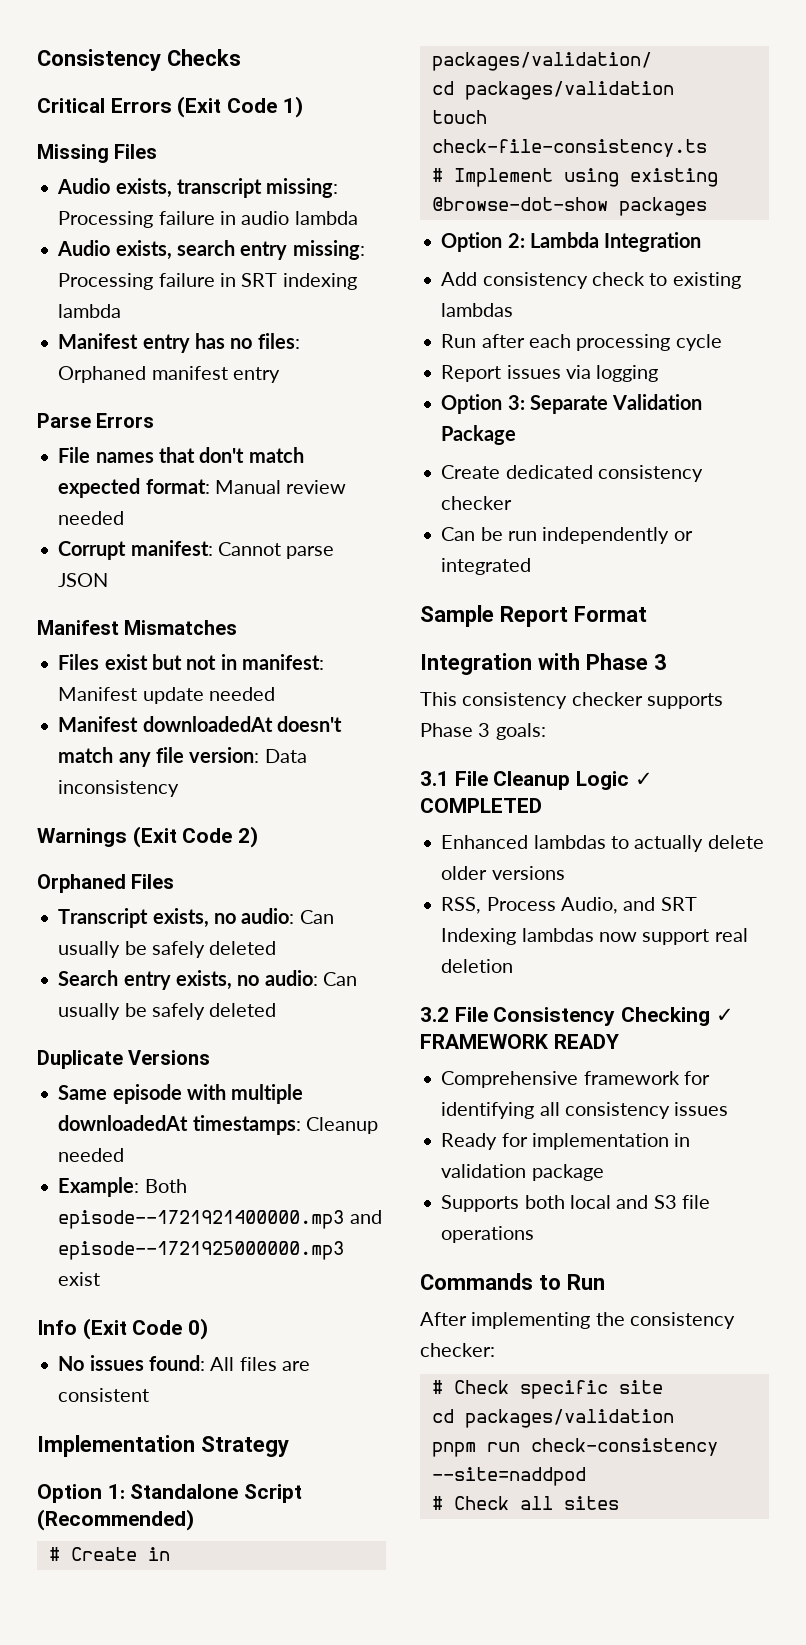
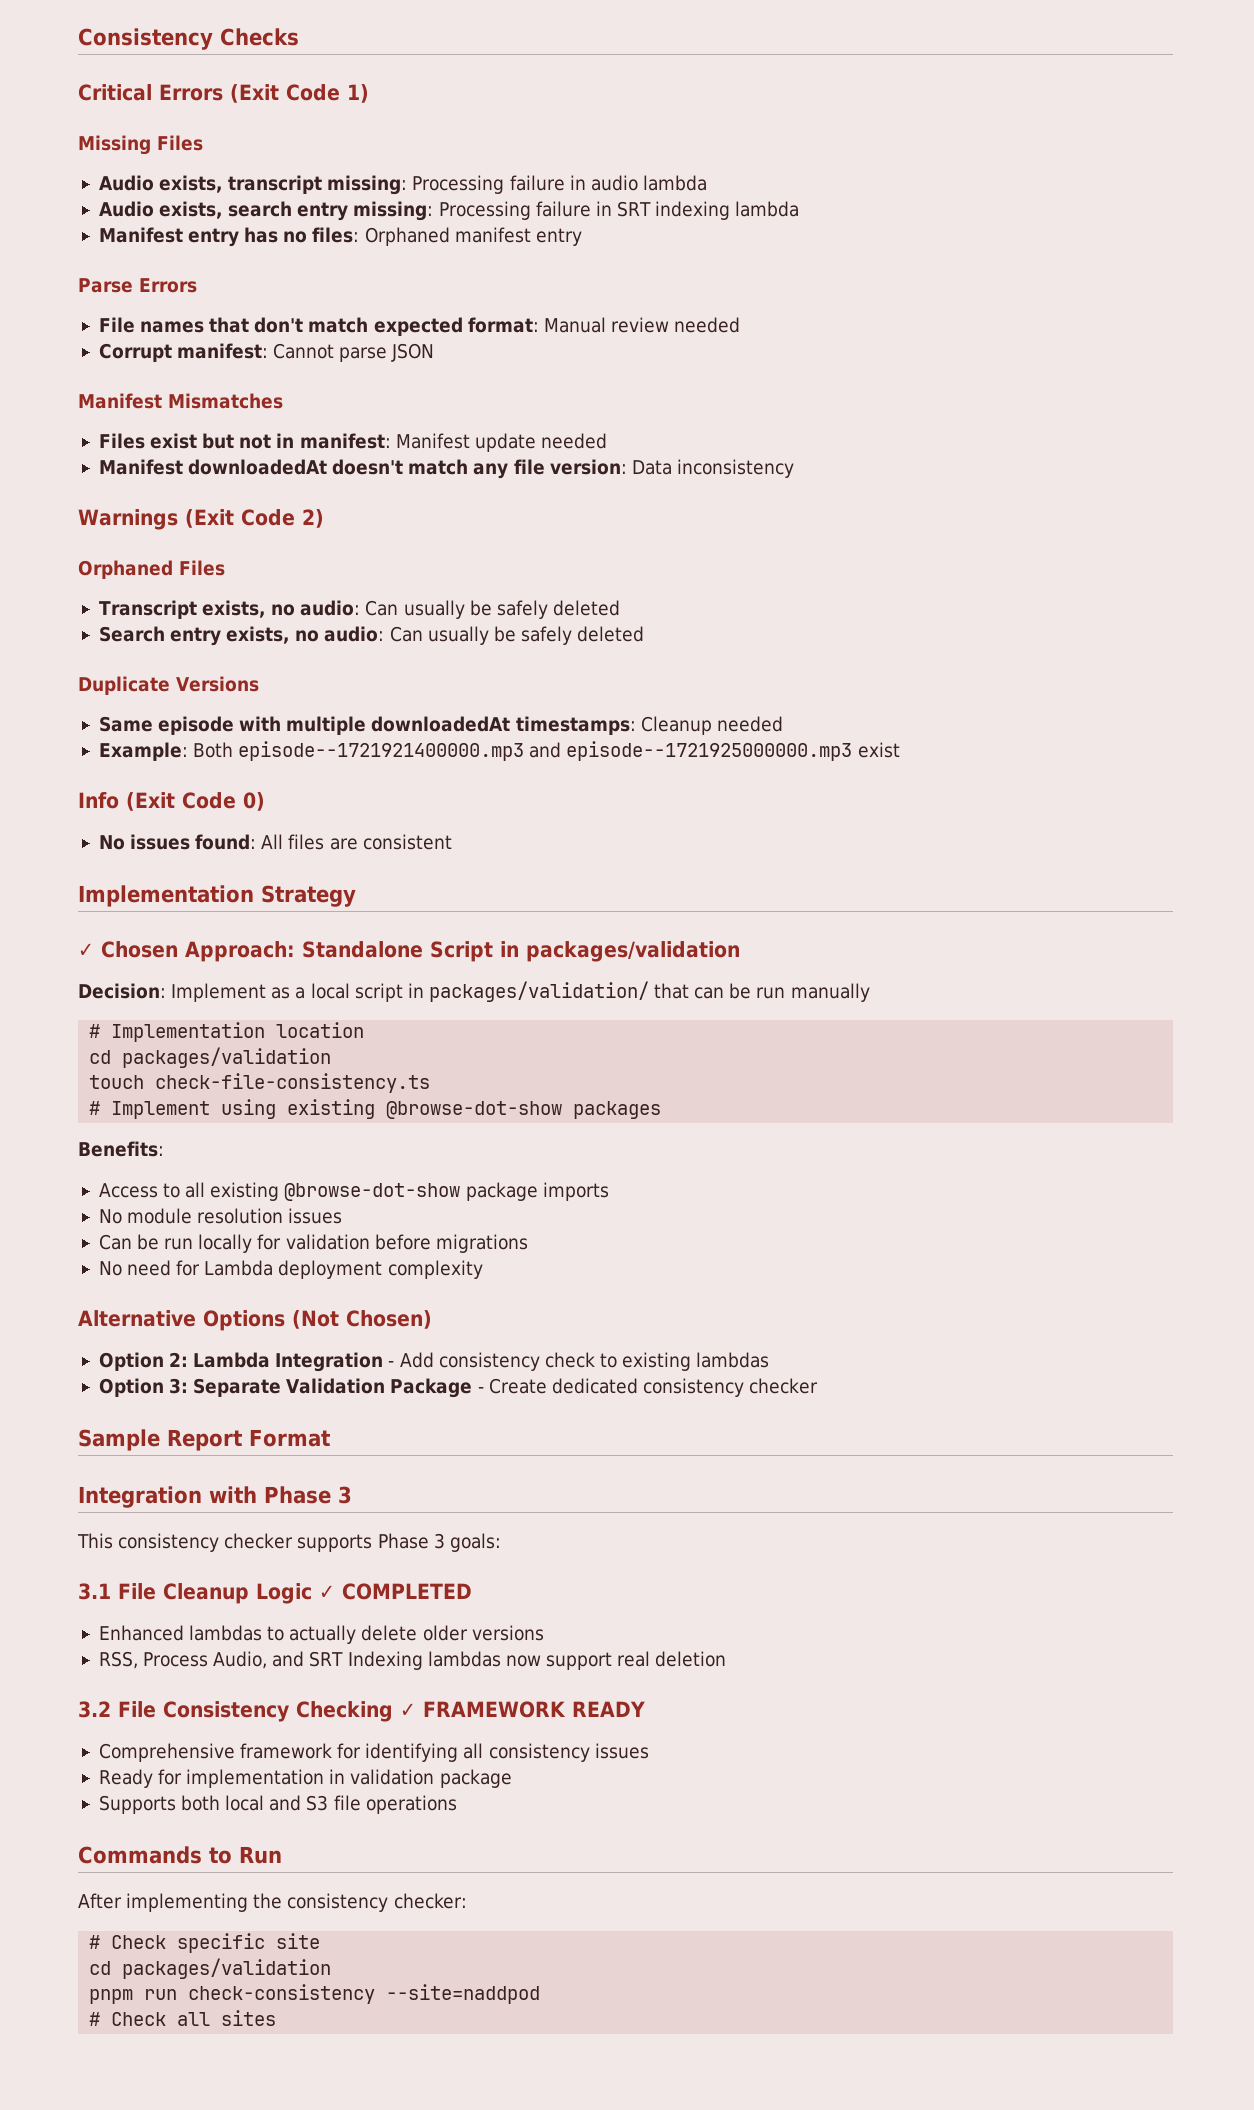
- Option 1: Standalone Script (Recommended)
- # Create in packages/validation/
+ ✓ Chosen Approach: Standalone Script in packages/validation
+ Decision: Implement as a local script in packages/validation/ that can be run manually
+ # Implementation location
+ Benefits:
+ Access to all existing @browse-dot-show package imports
+ No module resolution issues
+ Can be run locally for validation before migrations
+ No need for Lambda deployment complexity
+ Alternative Options (Not Chosen)
- Option 2: Lambda Integration
- Add consistency check to existing lambdas
+ Option 2: Lambda Integration - Add consistency check to existing lambdas
- Run after each processing cycle
- Report issues via logging
- Option 3: Separate Validation Package
- Create dedicated consistency checker
+ Option 3: Separate Validation Package - Create dedicated consistency checker
- Can be run independently or integrated

